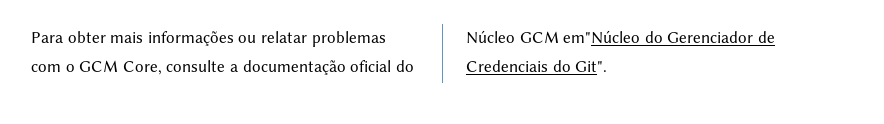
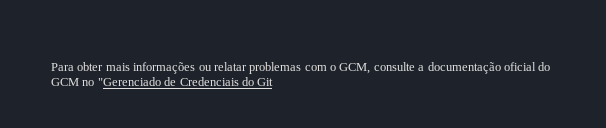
- Para obter mais informações ou relatar problemas com o GCM Core, consulte a documentação oficial do Núcleo GCM em"Núcleo do Gerenciador de Credenciais do Git".
+ Para obter mais informações ou relatar problemas com o GCM, consulte a documentação oficial do GCM no "Gerenciado de Credenciais do Git

